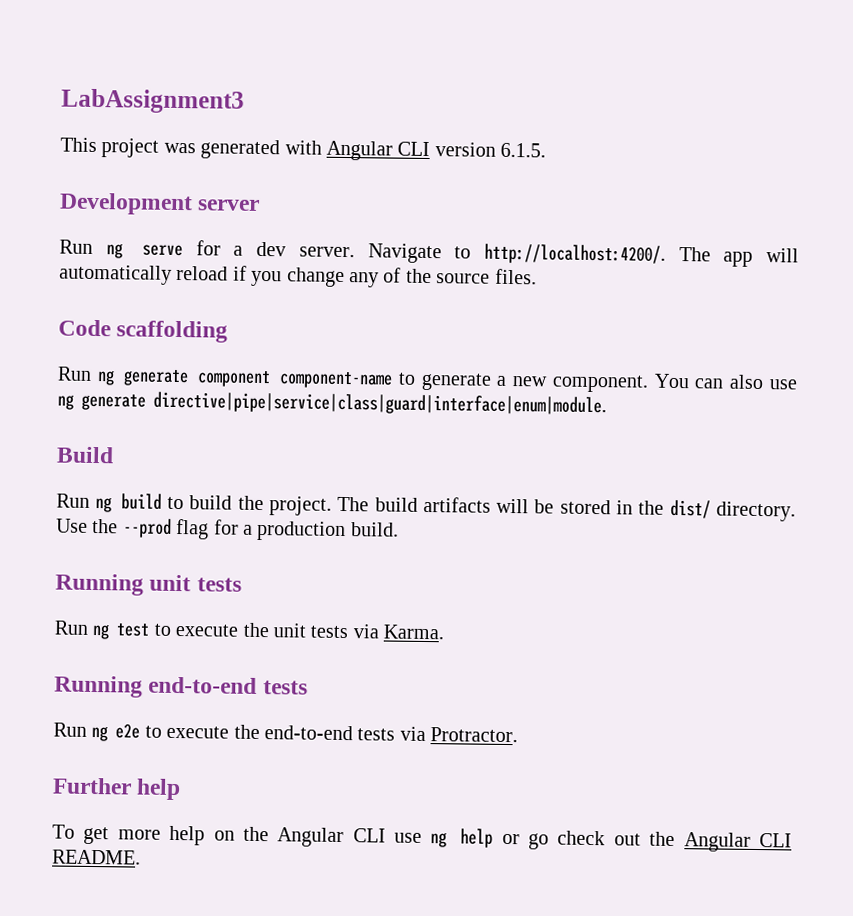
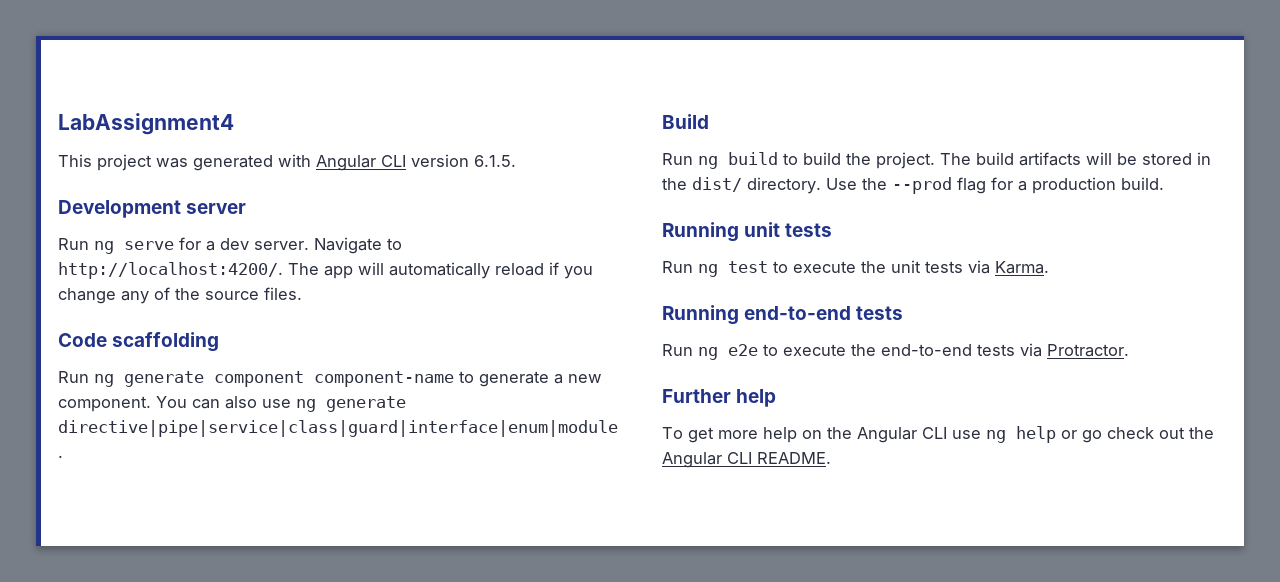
- LabAssignment3
+ LabAssignment4

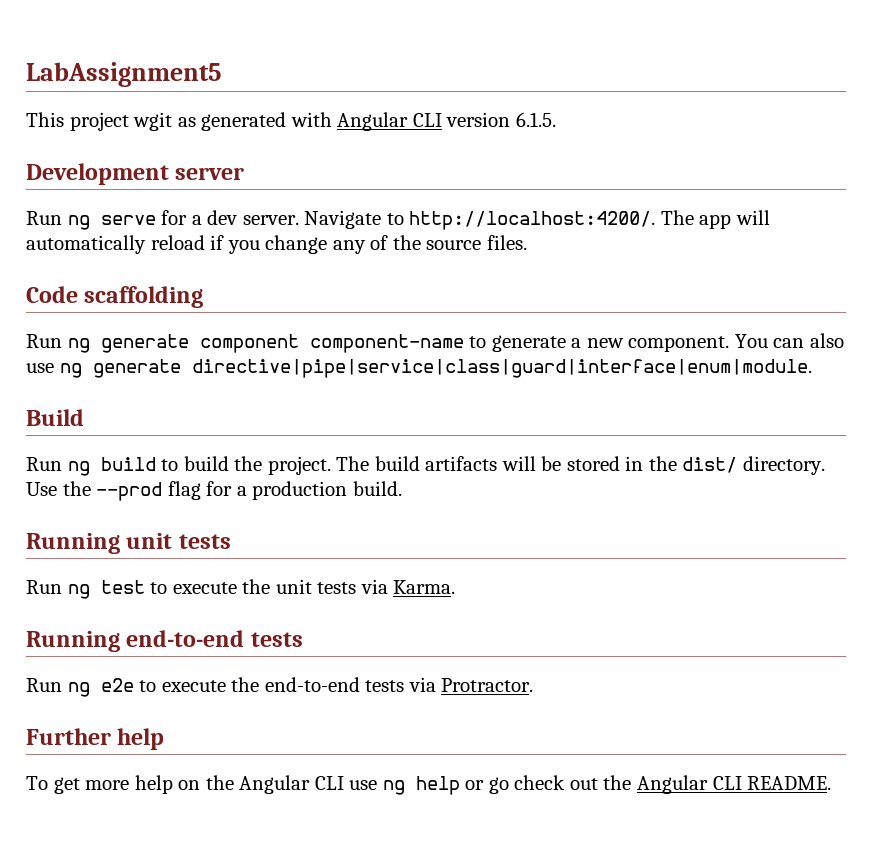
- LabAssignment4
+ LabAssignment5
- This project was generated with Angular CLI version 6.1.5.
+ This project wgit as generated with Angular CLI version 6.1.5.

